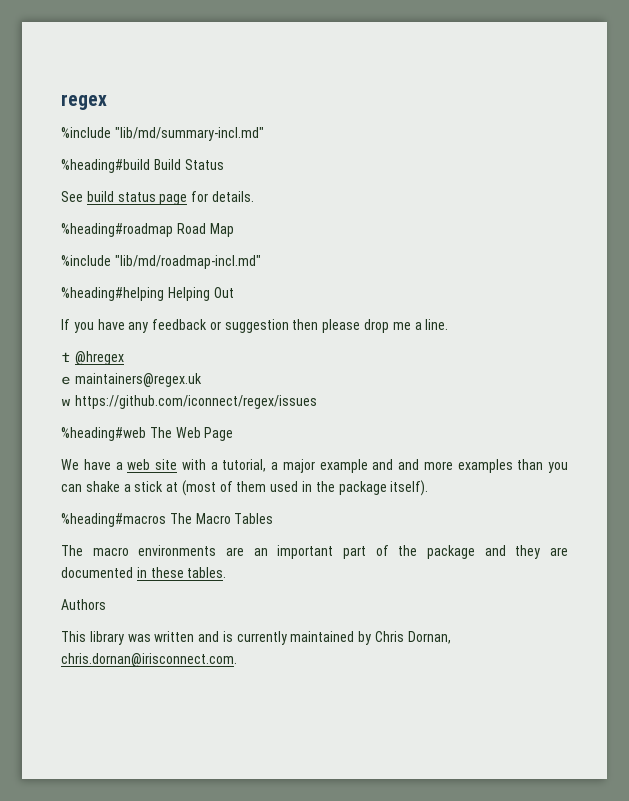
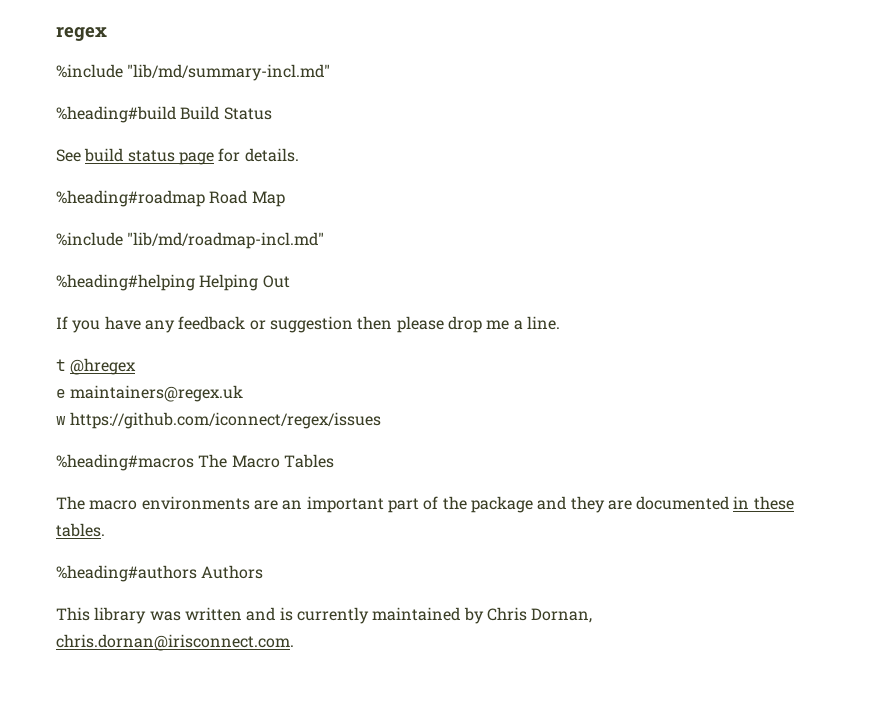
- %heading#web The Web Page
- We have a web site with a tutorial, a major example and and more examples than you can shake a stick at (most of them used in the package itself).
- Authors
+ %heading#authors Authors

